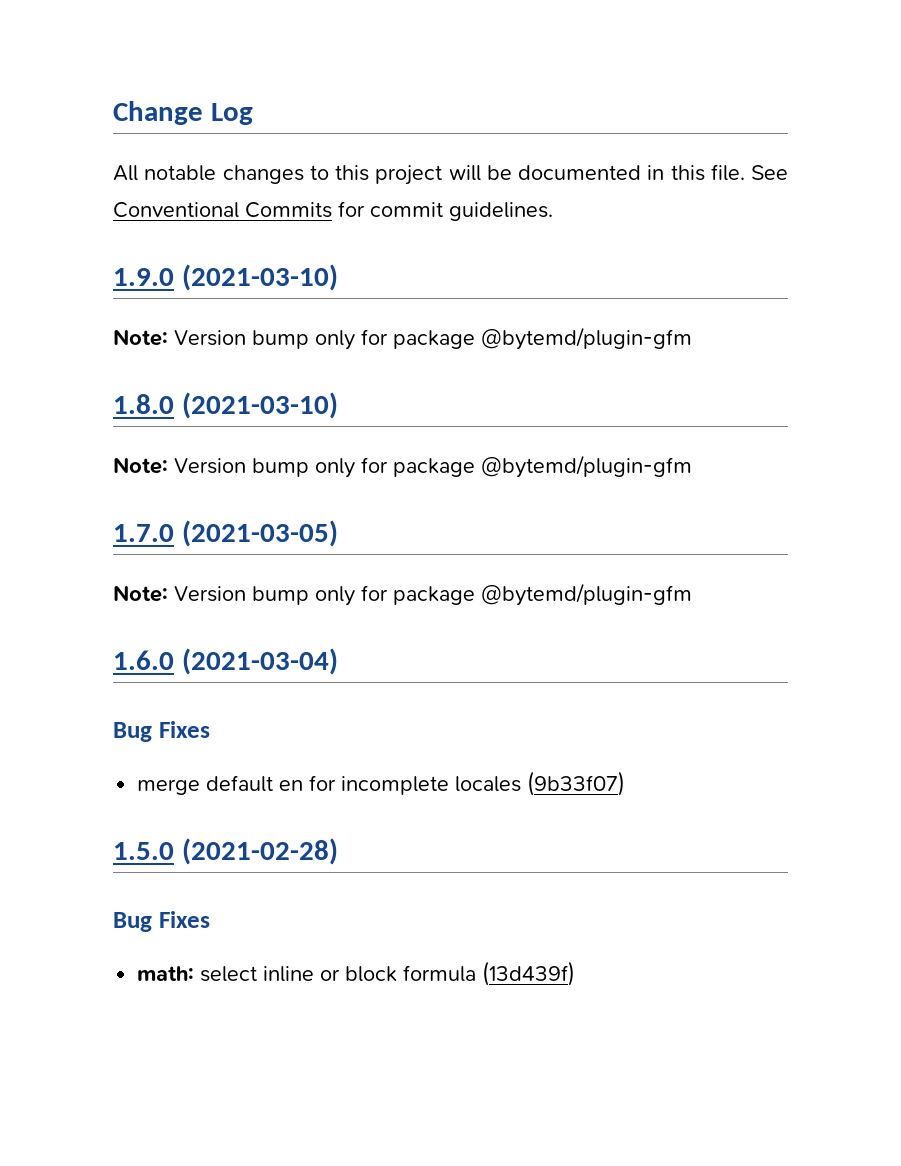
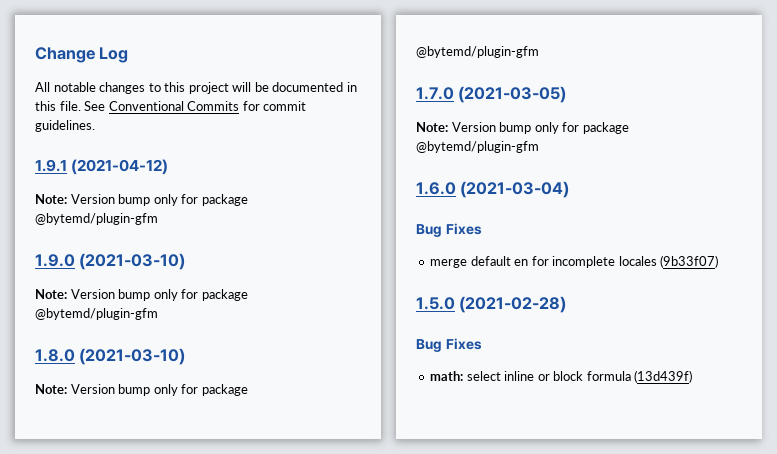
+ 1.9.1 (2021-04-12)
+ Note: Version bump only for package @bytemd/plugin-gfm

